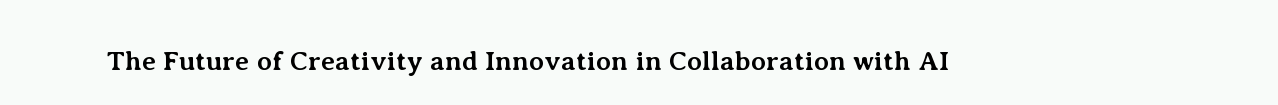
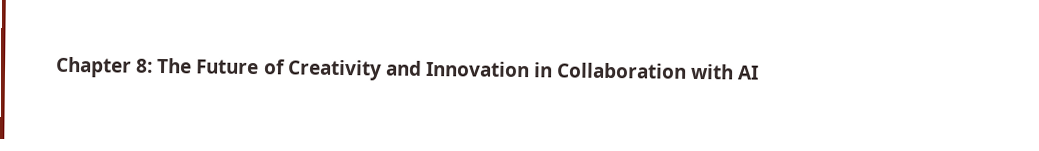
- The Future of Creativity and Innovation in Collaboration with AI
+ Chapter 8: The Future of Creativity and Innovation in Collaboration with AI

